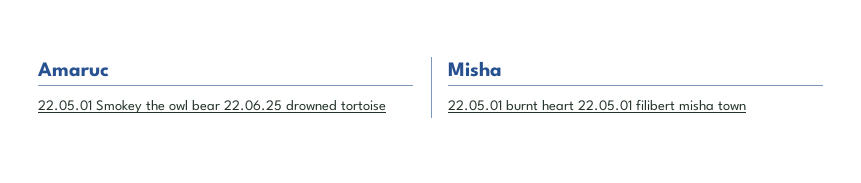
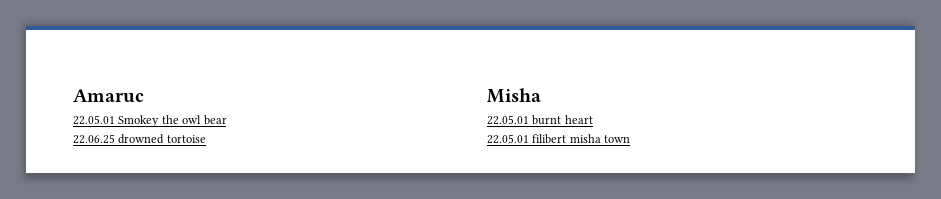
- 22.05.01 Smokey the owl bear 22.06.25 drowned tortoise
+ 22.05.01 Smokey the owl bear
+ 22.06.25 drowned tortoise
- 22.05.01 burnt heart 22.05.01 filibert misha town
+ 22.05.01 burnt heart
+ 22.05.01 filibert misha town

